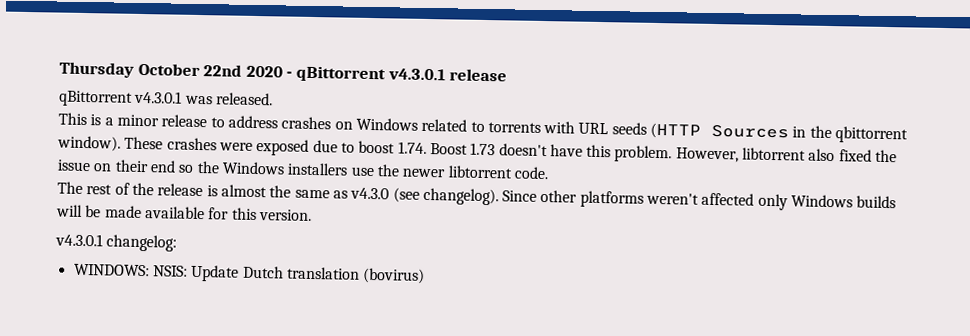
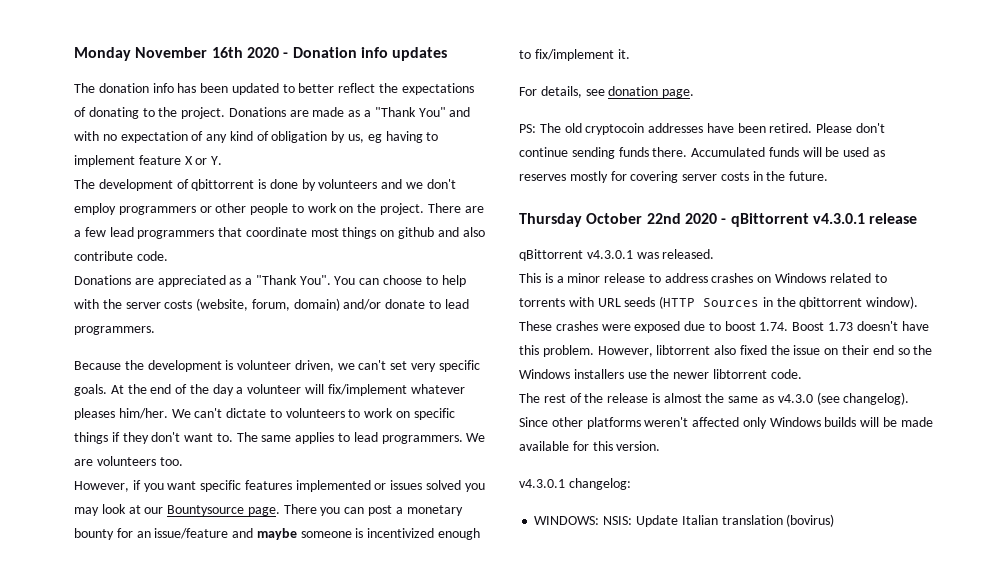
+ Monday November 16th 2020 - Donation info updates
+ The donation info has been updated to better reflect the expectations of donating to the project. Donations are made as a "Thank You" and with no expectation of any kind of obligation by us, eg having to implement feature X or Y.
+ The development of qbittorrent is done by volunteers and we don't employ programmers or other people to work on the project. There are a few lead programmers that coordinate most things on github and also contribute code.
+ Donations are appreciated as a "Thank You". You can choose to help with the server costs (website, forum, domain) and/or donate to lead programmers.
+ Because the development is volunteer driven, we can't set very specific goals. At the end of the day a volunteer will fix/implement whatever pleases him/her. We can't dictate to volunteers to work on specific things if they don't want to. The same applies to lead programmers. We are volunteers too.
+ However, if you want specific features implemented or issues solved you may look at our Bountysource page. There you can post a monetary bounty for an issue/feature and maybe someone is incentivized enough to fix/implement it.
+ For details, see donation page.
+ PS: The old cryptocoin addresses have been retired. Please don't continue sending funds there. Accumulated funds will be used as reserves mostly for covering server costs in the future.
- WINDOWS: NSIS: Update Dutch translation (bovirus)
+ WINDOWS: NSIS: Update Italian translation (bovirus)

